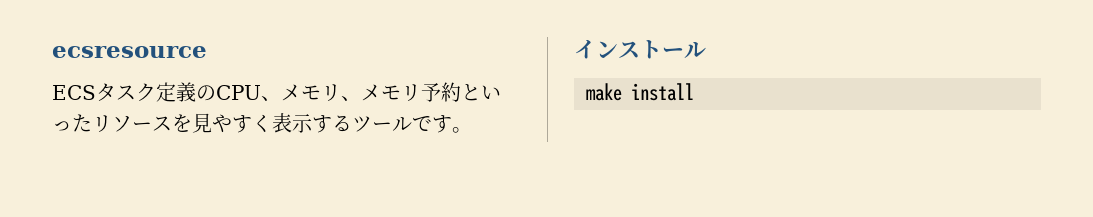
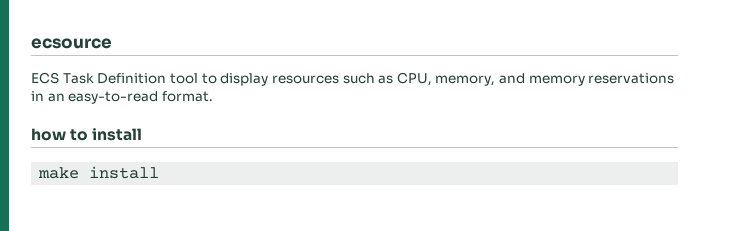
- ecsresource
+ ecsource
- ECSタスク定義のCPU、メモリ、メモリ予約といったリソースを見やすく表示するツールです。
- インストール
+ ECS Task Definition tool to display resources such as CPU, memory, and memory reservations in an easy-to-read format.
+ how to install

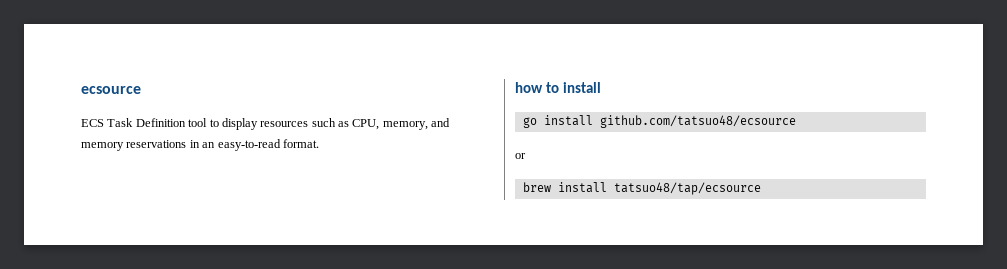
- make install
+ go install github.com/tatsuo48/ecsource
+ or
+ brew install tatsuo48/tap/ecsource

